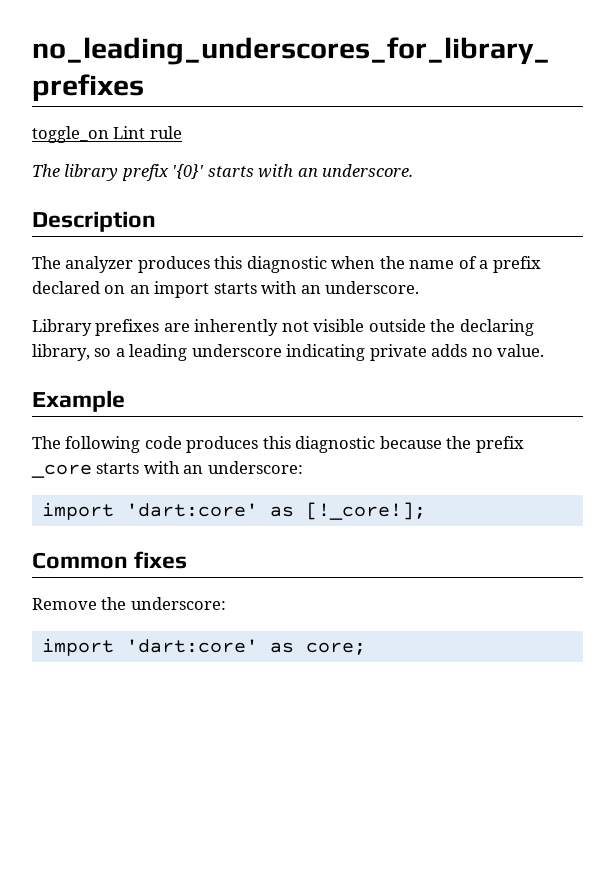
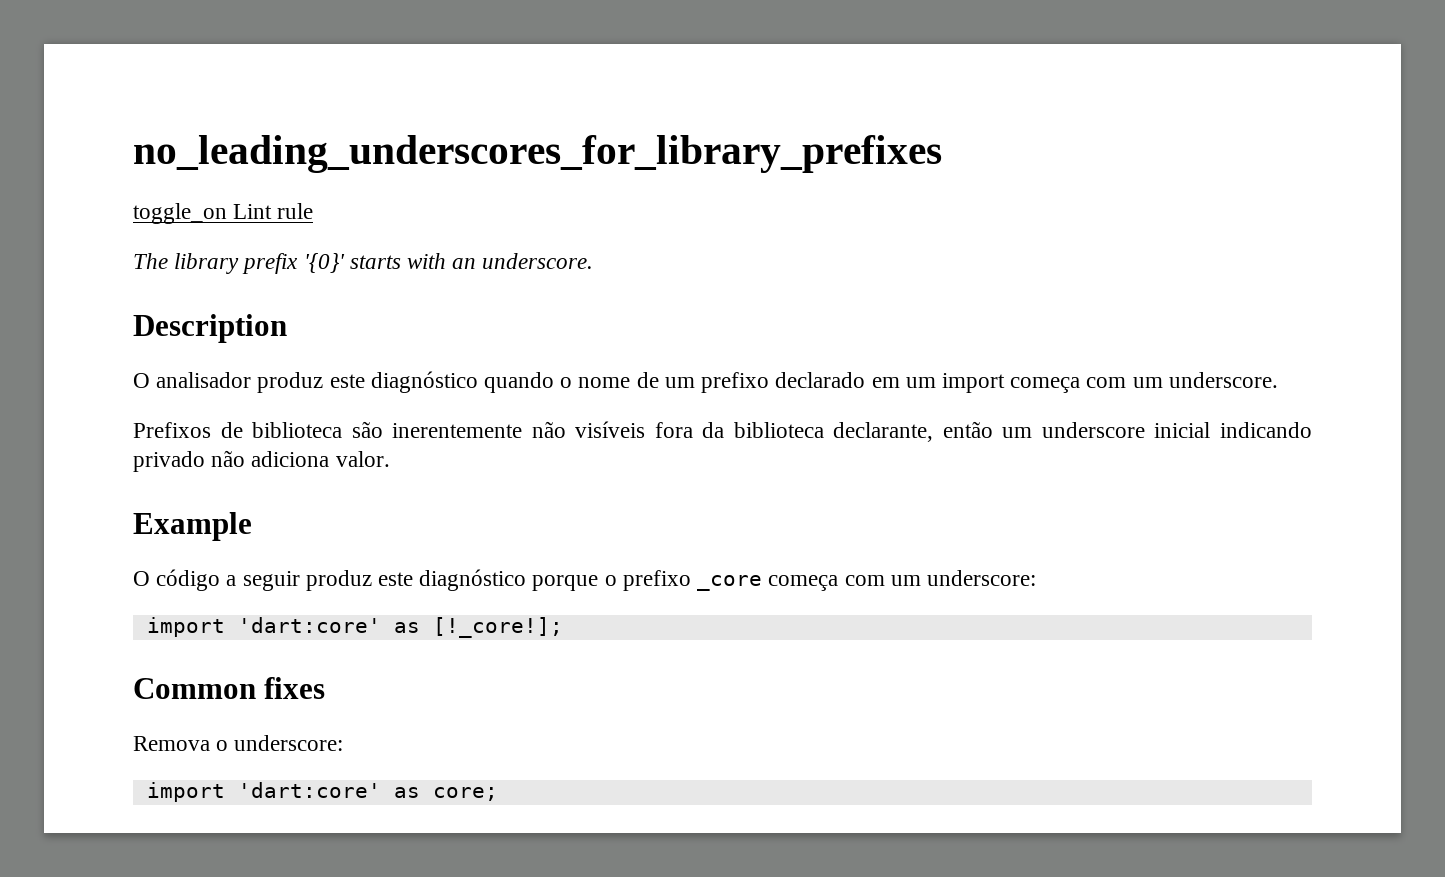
- The analyzer produces this diagnostic when the name of a prefix declared on an import starts with an underscore.
- Library prefixes are inherently not visible outside the declaring library, so a leading underscore indicating private adds no value.
+ O analisador produz este diagnóstico quando o nome de um prefixo declarado em um import começa com um underscore.
+ Prefixos de biblioteca são inerentemente não visíveis fora da biblioteca declarante, então um underscore inicial indicando privado não adiciona valor.
  Example
- The following code produces this diagnostic because the prefix _core starts with an underscore:
+ O código a seguir produz este diagnóstico porque o prefixo _core começa com um underscore:
- Remove the underscore:
+ Remova o underscore:

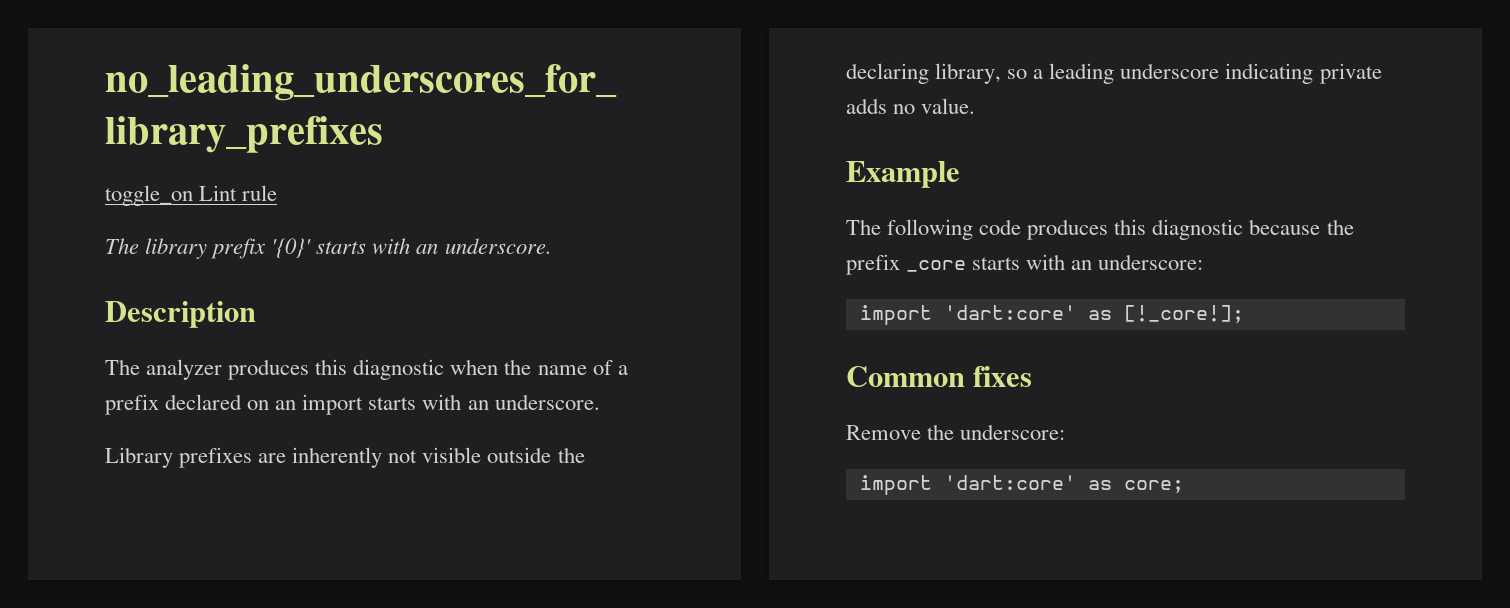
- O analisador produz este diagnóstico quando o nome de um prefixo declarado em um import começa com um underscore.
- Prefixos de biblioteca são inerentemente não visíveis fora da biblioteca declarante, então um underscore inicial indicando privado não adiciona valor.
+ The analyzer produces this diagnostic when the name of a prefix declared on an import starts with an underscore.
+ Library prefixes are inherently not visible outside the declaring library, so a leading underscore indicating private adds no value.
  Example
- O código a seguir produz este diagnóstico porque o prefixo _core começa com um underscore:
+ The following code produces this diagnostic because the prefix _core starts with an underscore:
- Remova o underscore:
+ Remove the underscore:

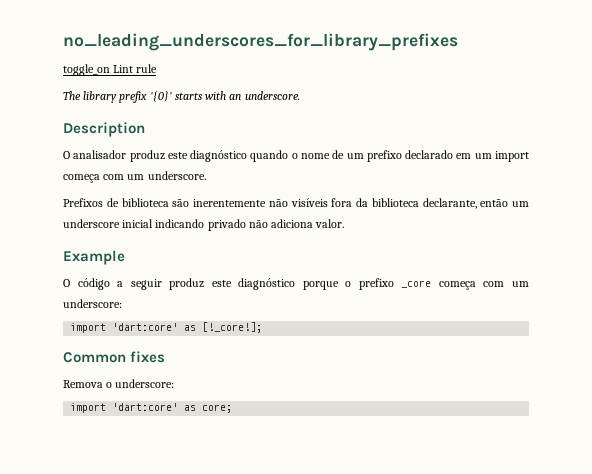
- The analyzer produces this diagnostic when the name of a prefix declared on an import starts with an underscore.
- Library prefixes are inherently not visible outside the declaring library, so a leading underscore indicating private adds no value.
+ O analisador produz este diagnóstico quando o nome de um prefixo declarado em um import começa com um underscore.
+ Prefixos de biblioteca são inerentemente não visíveis fora da biblioteca declarante, então um underscore inicial indicando privado não adiciona valor.
  Example
- The following code produces this diagnostic because the prefix _core starts with an underscore:
+ O código a seguir produz este diagnóstico porque o prefixo _core começa com um underscore:
- Remove the underscore:
+ Remova o underscore:

